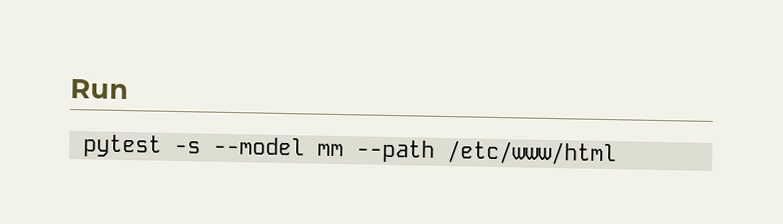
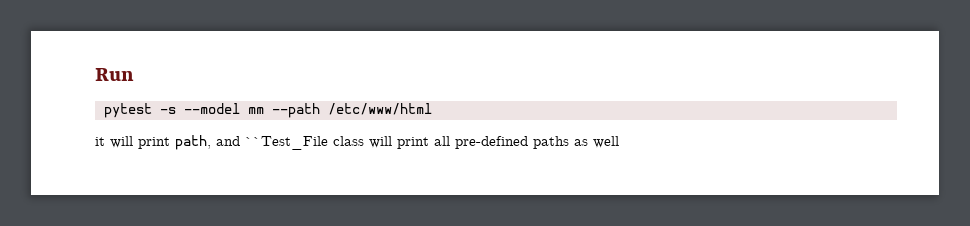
+ it will print path, and ``Test_File class will print all pre-defined paths as well

